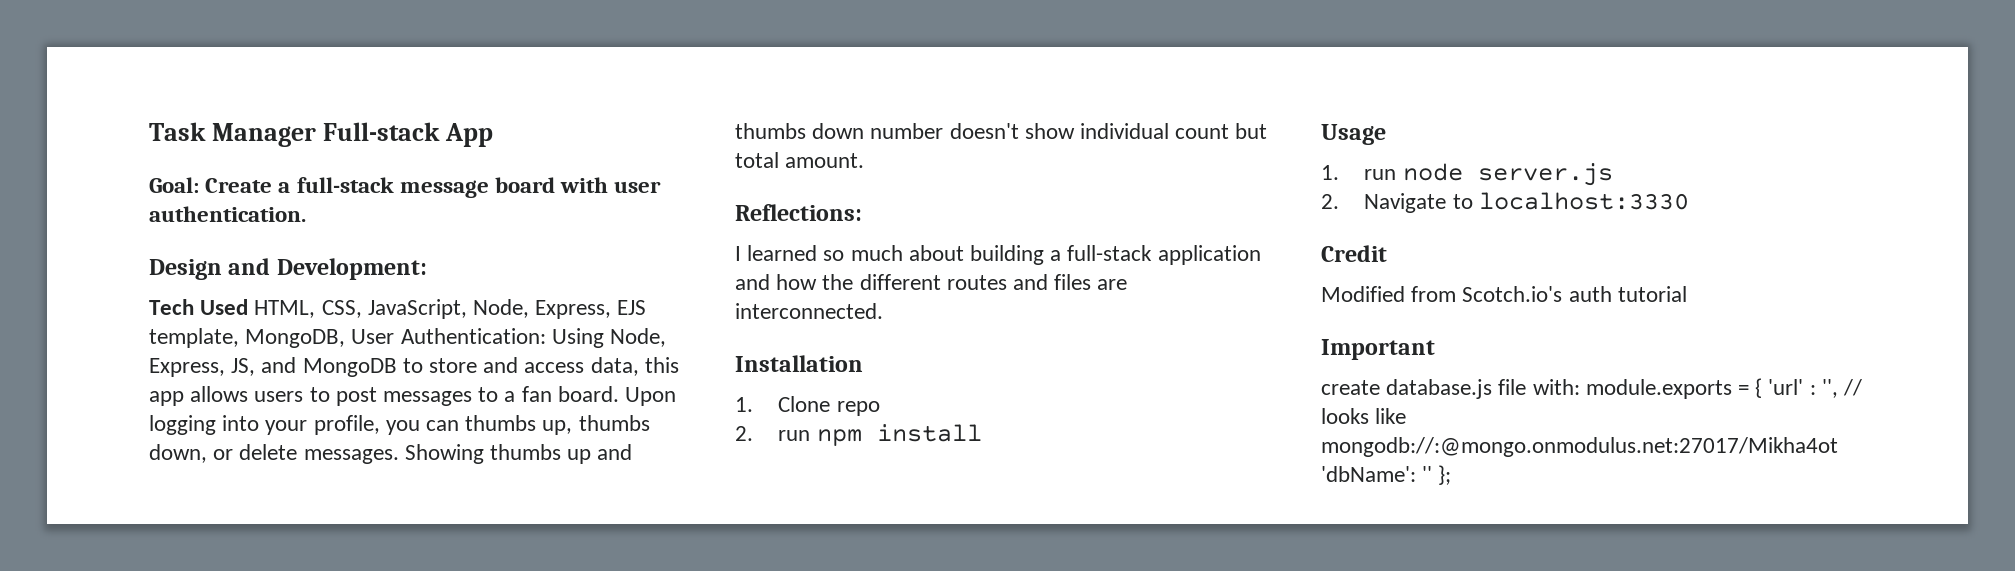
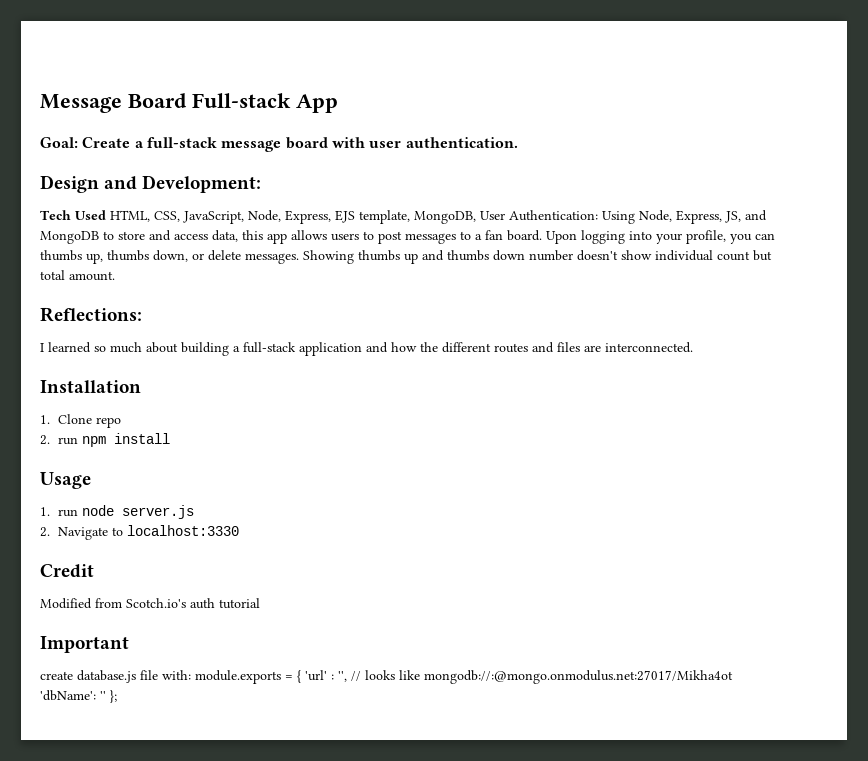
- Task Manager Full-stack App
+ Message Board Full-stack App

